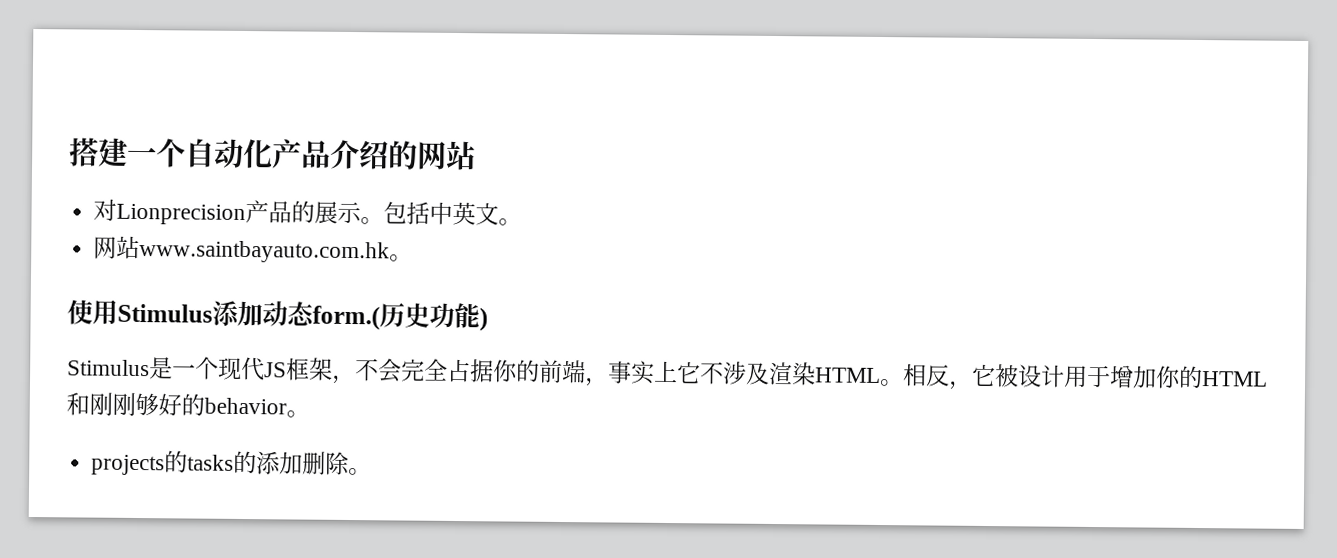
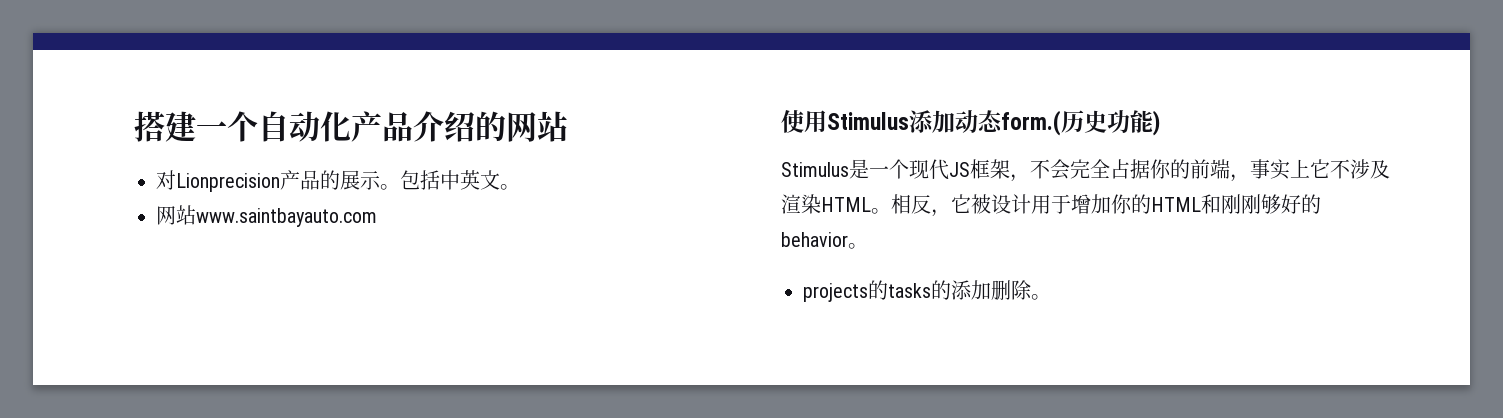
- 网站www.saintbayauto.com.hk。
+ 网站www.saintbayauto.com

